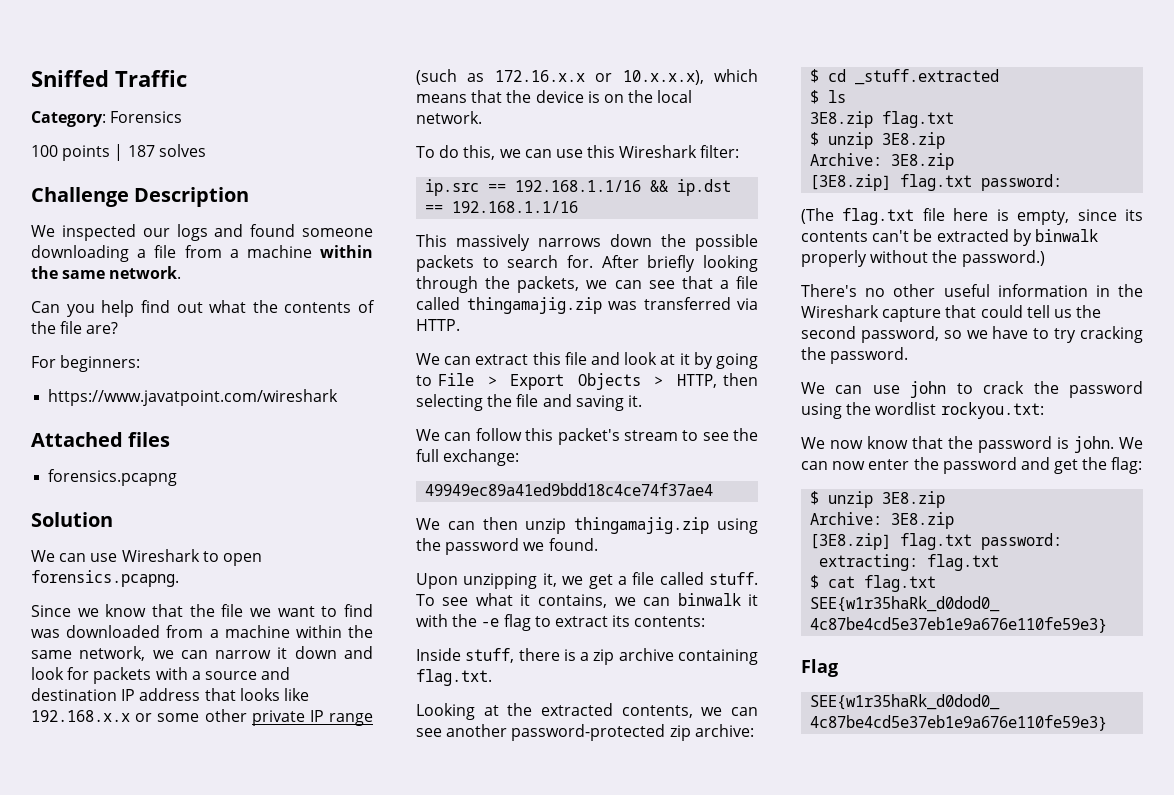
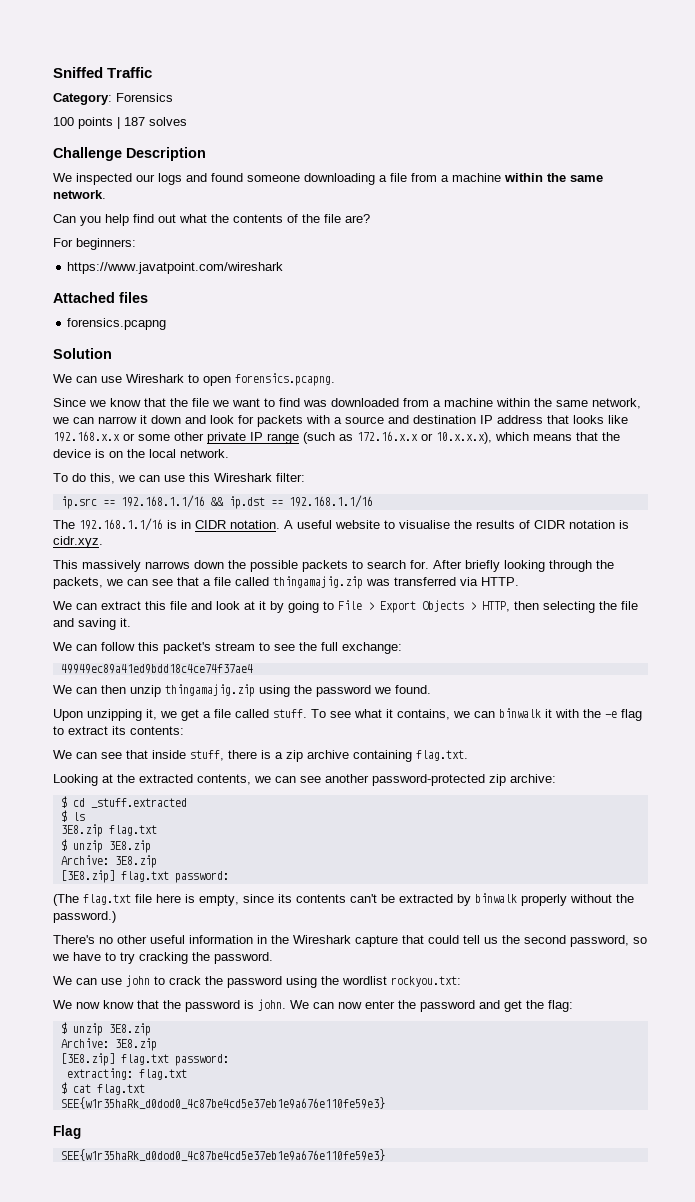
+ The 192.168.1.1/16 is in CIDR notation. A useful website to visualise the results of CIDR notation is cidr.xyz.
- Inside stuff, there is a zip archive containing flag.txt.
+ We can see that inside stuff, there is a zip archive containing flag.txt.

